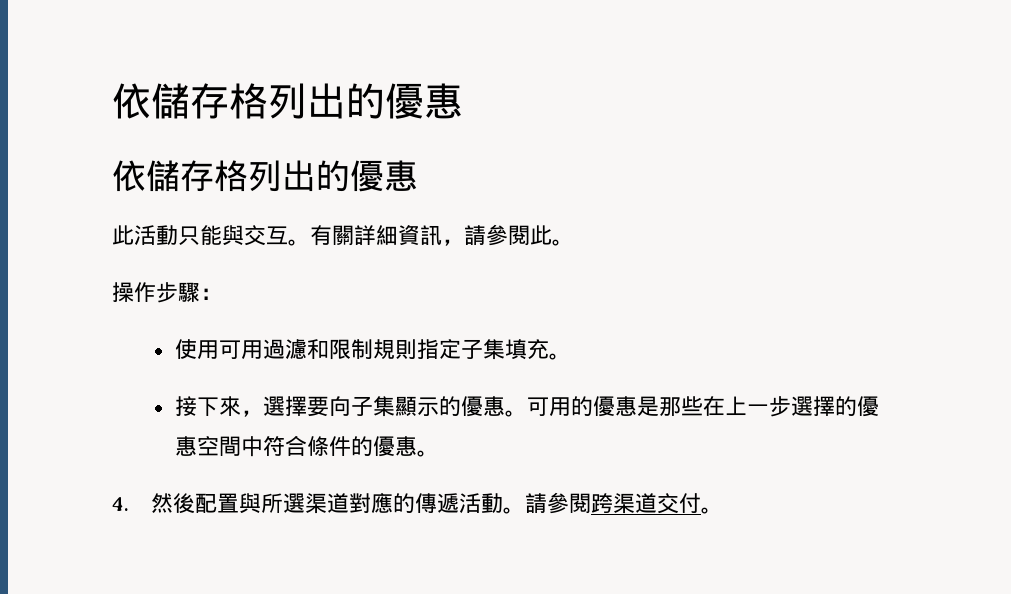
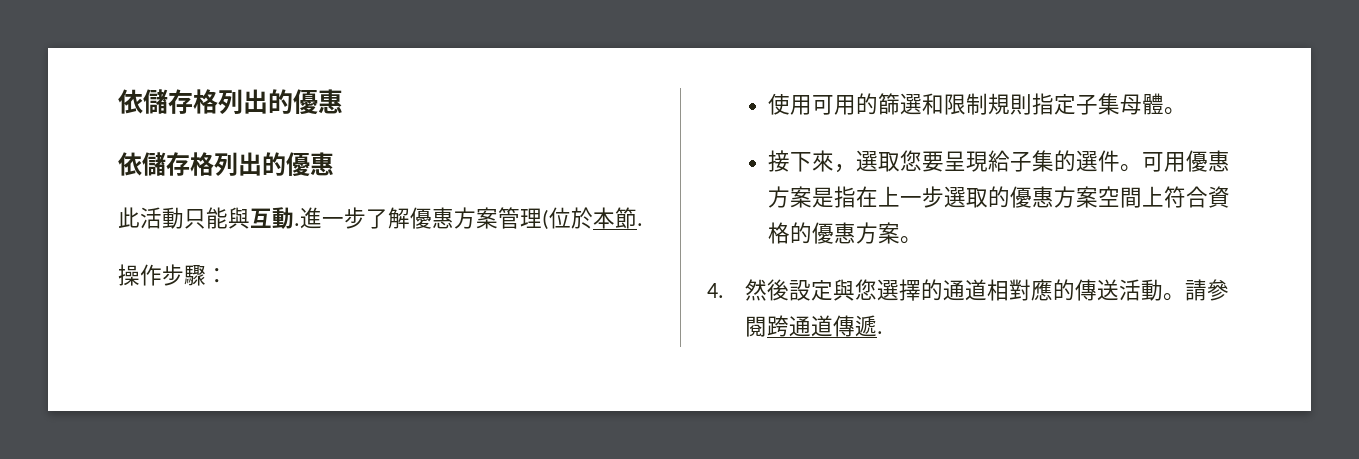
- 此活動只能與交互。有關詳細資訊，請參閱此。
+ 此活動只能與互動.進一步了解優惠方案管理(位於本節.
- 使用可用過濾和限制規則指定子集填充。
+ 使用可用的篩選和限制規則指定子集母體。
- 接下來，選擇要向子集顯示的優惠。可用的優惠是那些在上一步選擇的優惠空間中符合條件的優惠。
- 4.然後配置與所選渠道對應的傳遞活動。
+ 接下來，選取您要呈現給子集的選件。可用優惠方案是指在上一步選取的優惠方案空間上符合資格的優惠方案。
+ 4.然後設定與您選擇的通道相對應的傳送活動。
- 請參閱跨渠道交付。
+ 請參閱跨通道傳遞.

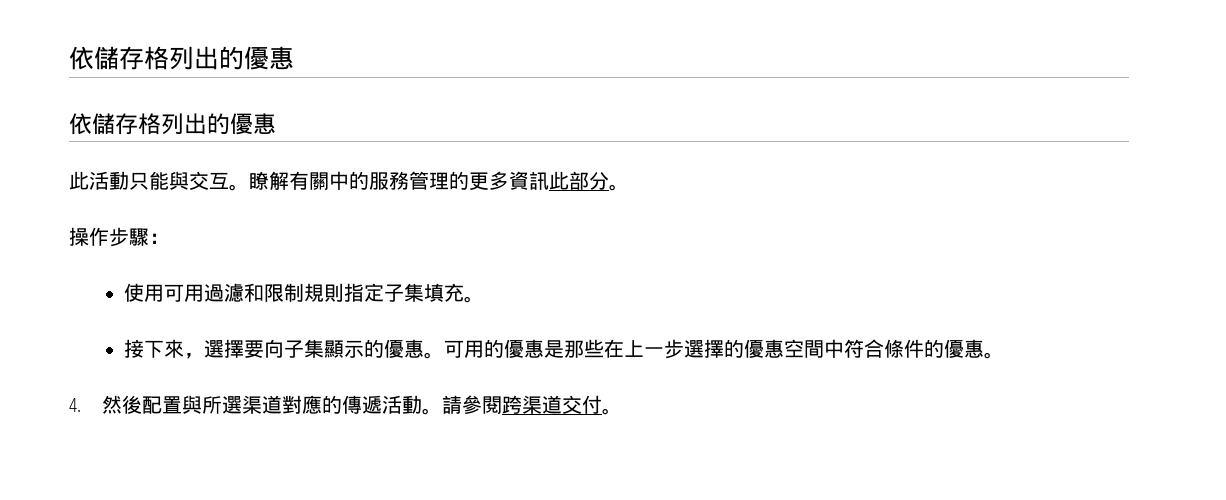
- 此活動只能與互動.進一步了解優惠方案管理(位於本節.
+ 此活動只能與交互。瞭解有關中的服務管理的更多資訊此部分。
- 使用可用的篩選和限制規則指定子集母體。
+ 使用可用過濾和限制規則指定子集填充。
- 接下來，選取您要呈現給子集的選件。可用優惠方案是指在上一步選取的優惠方案空間上符合資格的優惠方案。
- 4.然後設定與您選擇的通道相對應的傳送活動。
+ 接下來，選擇要向子集顯示的優惠。可用的優惠是那些在上一步選擇的優惠空間中符合條件的優惠。
+ 4.然後配置與所選渠道對應的傳遞活動。
- 請參閱跨通道傳遞.
+ 請參閱跨渠道交付。

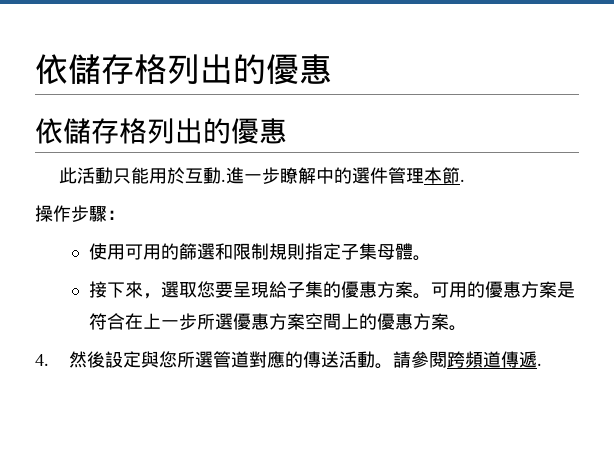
- 此活動只能與交互。瞭解有關中的服務管理的更多資訊此部分。
+ 此活動只能用於互動.進一步瞭解中的選件管理本節.
- 使用可用過濾和限制規則指定子集填充。
+ 使用可用的篩選和限制規則指定子集母體。
- 接下來，選擇要向子集顯示的優惠。可用的優惠是那些在上一步選擇的優惠空間中符合條件的優惠。
+ 接下來，選取您要呈現給子集的優惠方案。可用的優惠方案是符合在上一步所選優惠方案空間上的優惠方案。
- 4.然後配置與所選渠道對應的傳遞活動。
+ 4.然後設定與您所選管道對應的傳送活動。
- 請參閱跨渠道交付。
+ 請參閱跨頻道傳遞.

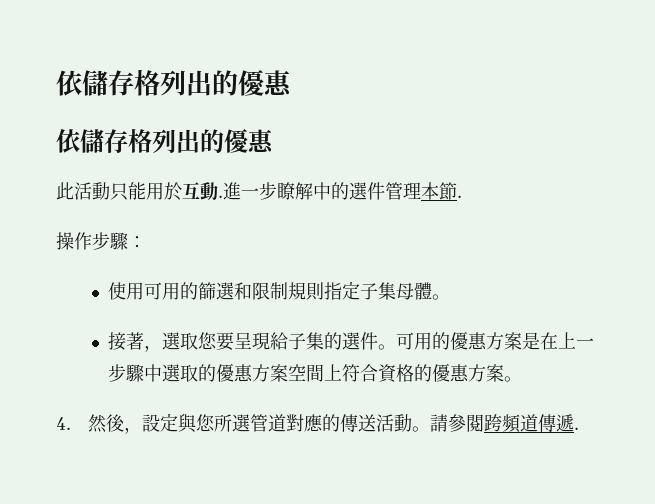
- 接下來，選取您要呈現給子集的優惠方案。
+ 接著，選取您要呈現給子集的選件。
- 可用的優惠方案是符合在上一步所選優惠方案空間上的優惠方案。
+ 可用的優惠方案是在上一步驟中選取的優惠方案空間上符合資格的優惠方案。
- 4.然後設定與您所選管道對應的傳送活動。
+ 4.然後，設定與您所選管道對應的傳送活動。

